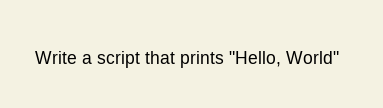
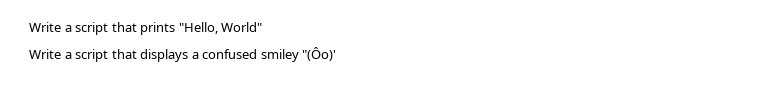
+ Write a script that displays a confused smiley "(Ôo)'

